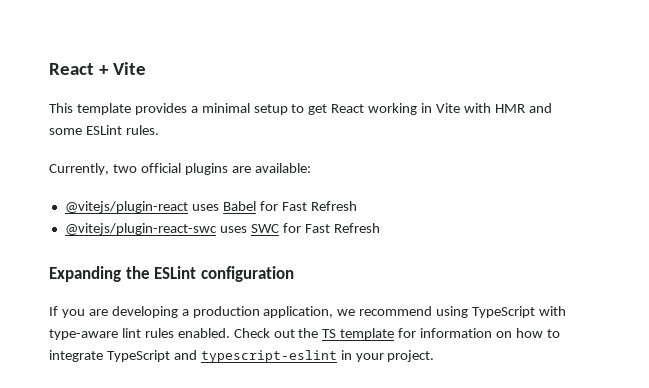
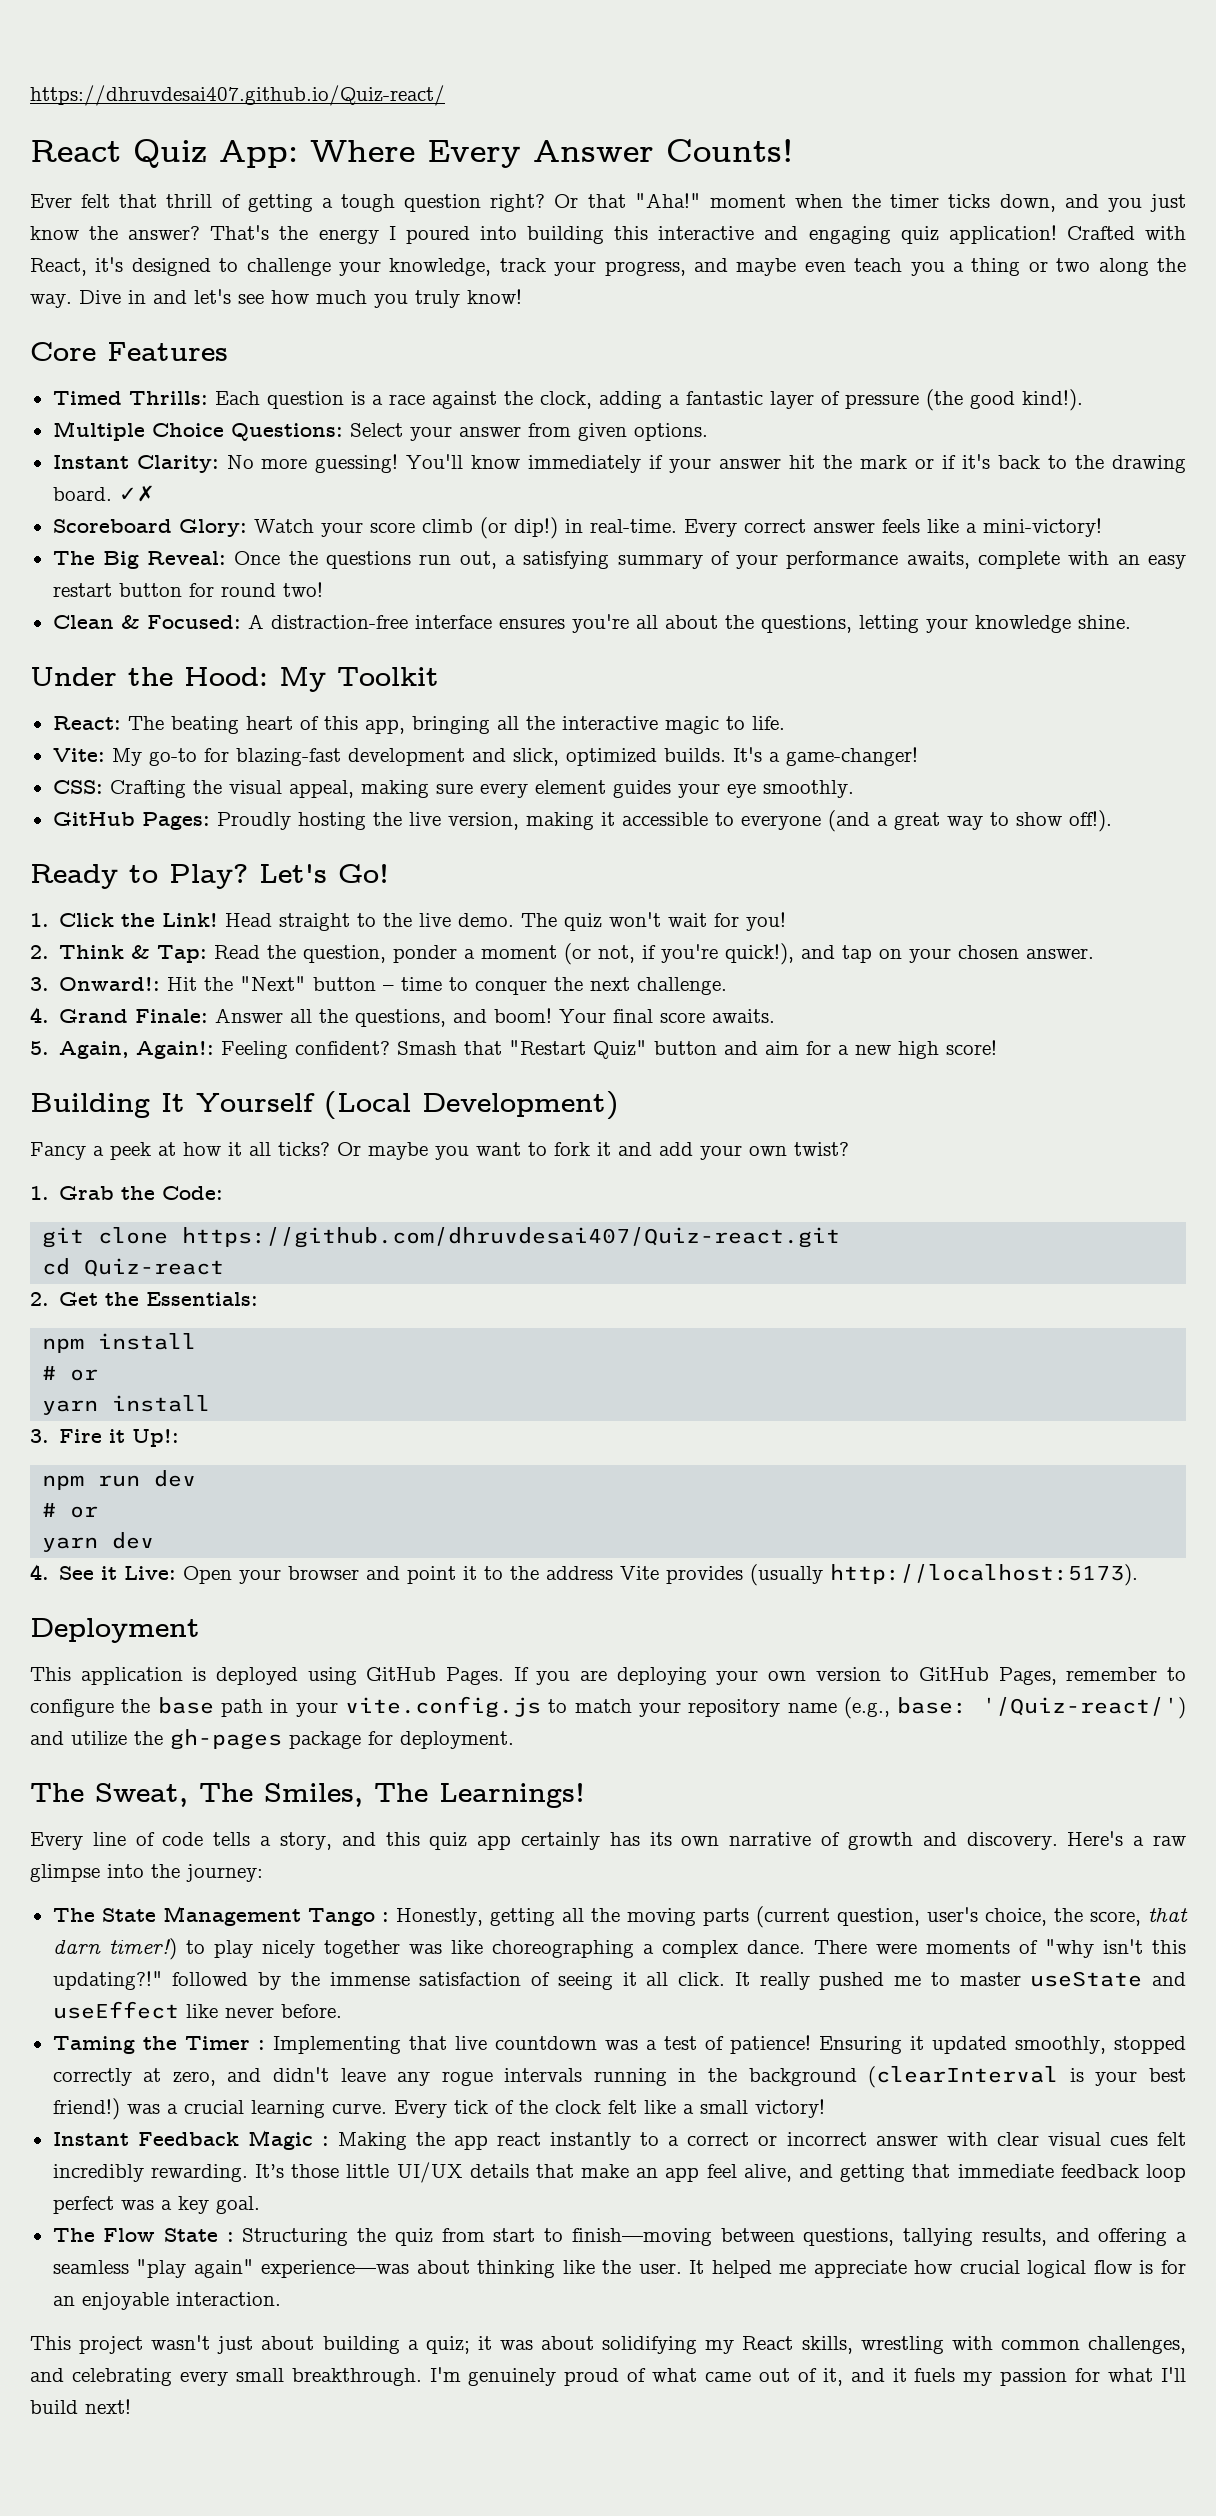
- React + Vite
- This template provides a minimal setup to get React working in Vite with HMR and some ESLint rules.
- Currently, two official plugins are available:
- @vitejs/plugin-react uses Babel for Fast Refresh
- @vitejs/plugin-react-swc uses SWC for Fast Refresh
- Expanding the ESLint configuration
- If you are developing a production application, we recommend using TypeScript with type-aware lint rules enabled. Check out the TS template for information on how to integrate TypeScript and typescript-eslint in your project.
+ https://dhruvdesai407.github.io/Quiz-react/
+ React Quiz App: Where Every Answer Counts!
+ Ever felt that thrill of getting a tough question right? Or that "Aha!" moment when the timer ticks down, and you just know the answer? That's the energy I poured into building this interactive and engaging quiz application! Crafted with React, it's designed to challenge your knowledge, track your progress, and maybe even teach you a thing or two along the way. Dive in and let's see how much you truly know!
+ Core Features
+ Timed Thrills: Each question is a race against the clock, adding a fantastic layer of pressure (the good kind!).
+ Multiple Choice Questions: Select your answer from given options.
+ Instant Clarity: No more guessing! You'll know immediately if your answer hit the mark or if it's back to the drawing board. ✓✗
+ Scoreboard Glory: Watch your score climb (or dip!) in real-time. Every correct answer feels like a mini-victory!
+ The Big Reveal: Once the questions run out, a satisfying summary of your performance awaits, complete with an easy restart button for round two!
+ Clean & Focused: A distraction-free interface ensures you're all about the questions, letting your knowledge shine.
+ Under the Hood: My Toolkit
+ React: The beating heart of this app, bringing all the interactive magic to life.
+ Vite: My go-to for blazing-fast development and slick, optimized builds. It's a game-changer!
+ CSS: Crafting the visual appeal, making sure every element guides your eye smoothly.
+ GitHub Pages: Proudly hosting the live version, making it accessible to everyone (and a great way to show off!).
+ Ready to Play? Let's Go!
+ 1. Click the Link! Head straight to the live demo. The quiz won't wait for you!
+ 2. Think & Tap: Read the question, ponder a moment (or not, if you're quick!), and tap on your chosen answer.
+ 3. Onward!: Hit the "Next" button – time to conquer the next challenge.
+ 4. Grand Finale: Answer all the questions, and boom! Your final score awaits.
+ 5. Again, Again!: Feeling confident? Smash that "Restart Quiz" button and aim for a new high score!
+ Building It Yourself (Local Development)
+ Fancy a peek at how it all ticks? Or maybe you want to fork it and add your own twist?
+ 1. Grab the Code:
+ git clone https://github.com/dhruvdesai407/Quiz-react.git
+ cd Quiz-react
+ 2. Get the Essentials:
+ npm install
+ # or
+ yarn install
+ 3. Fire it Up!:
+ npm run dev
+ # or
+ yarn dev
+ 4. See it Live: Open your browser and point it to the address Vite provides (usually http://localhost:5173).
+ Deployment
+ This application is deployed using GitHub Pages. If you are deploying your own version to GitHub Pages, remember to configure the base path in your vite.config.js to match your repository name (e.g., base: '/Quiz-react/') and utilize the gh-pages package for deployment.
+ The Sweat, The Smiles, The Learnings!
+ Every line of code tells a story, and this quiz app certainly has its own narrative of growth and discovery. Here's a raw glimpse into the journey:
+ The State Management Tango : Honestly, getting all the moving parts (current question, user's choice, the score, that darn timer!) to play nicely together was like choreographing a complex dance. There were moments of "why isn't this updating?!" followed by the immense satisfaction of seeing it all click. It really pushed me to master useState and useEffect like never before.
+ Taming the Timer : Implementing that live countdown was a test of patience! Ensuring it updated smoothly, stopped correctly at zero, and didn't leave any rogue intervals running in the background (clearInterval is your best friend!) was a crucial learning curve. Every tick of the clock felt like a small victory!
+ Instant Feedback Magic : Making the app react instantly to a correct or incorrect answer with clear visual cues felt incredibly rewarding. It’s those little UI/UX details that make an app feel alive, and getting that immediate feedback loop perfect was a key goal.
+ The Flow State : Structuring the quiz from start to finish—moving between questions, tallying results, and offering a seamless "play again" experience—was about thinking like the user. It helped me appreciate how crucial logical flow is for an enjoyable interaction.
+ This project wasn't just about building a quiz; it was about solidifying my React skills, wrestling with common challenges, and celebrating every small breakthrough. I'm genuinely proud of what came out of it, and it fuels my passion for what I'll build next!

